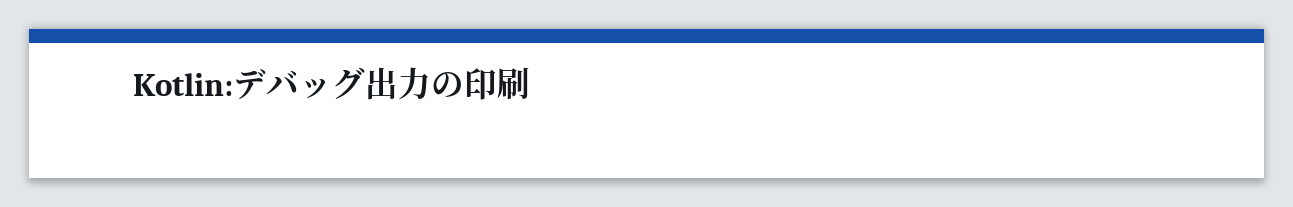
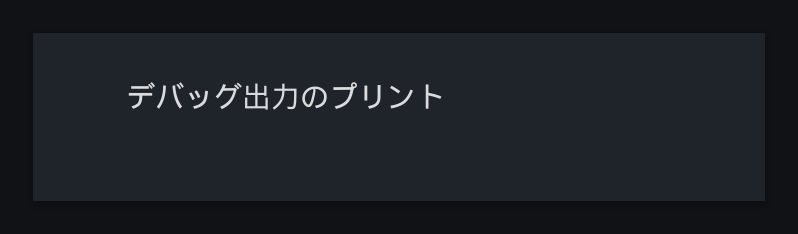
- Kotlin:デバッグ出力の印刷
+ デバッグ出力のプリント

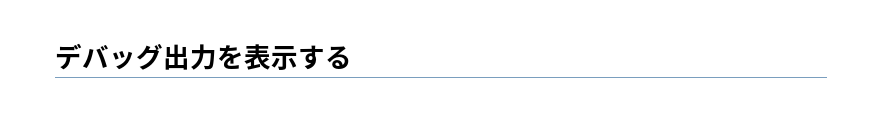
- デバッグ出力のプリント
+ デバッグ出力を表示する

